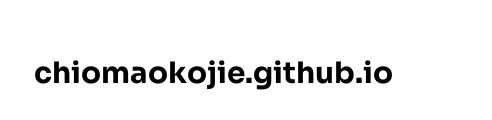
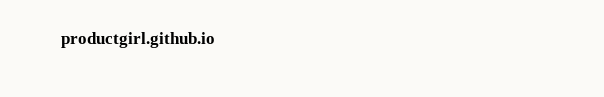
- chiomaokojie.github.io
+ productgirl.github.io

